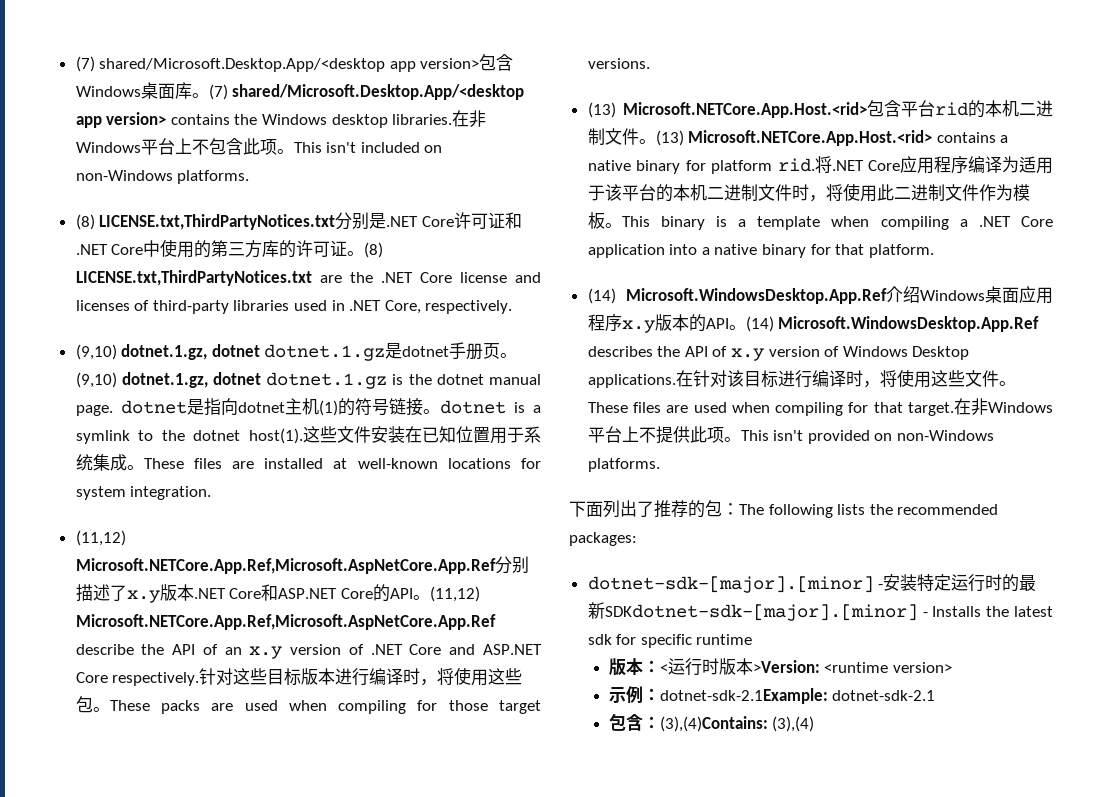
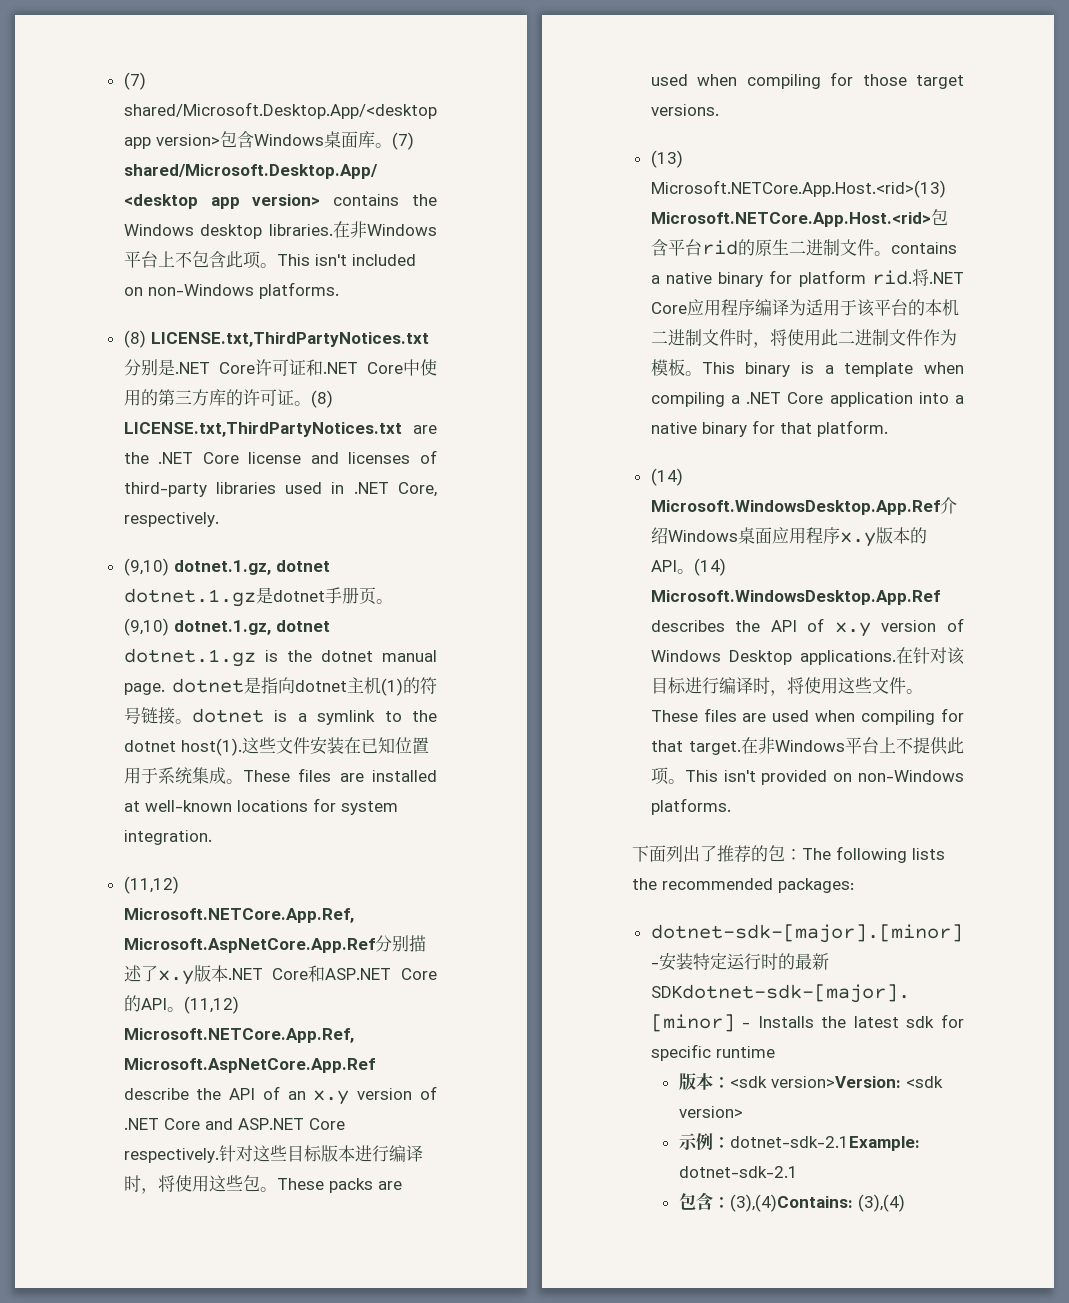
- (13) Microsoft.NETCore.App.Host.<rid>包含平台rid的本机二进制文件。(13) Microsoft.NETCore.App.Host.<rid> contains a native binary for platform rid.
+ (13) Microsoft.NETCore.App.Host.<rid>(13) Microsoft.NETCore.App.Host.<rid>包含平台rid的原生二进制文件。contains a native binary for platform rid.
- 版本：<运行时版本>Version: <runtime version>
+ 版本：<sdk version>Version: <sdk version>

